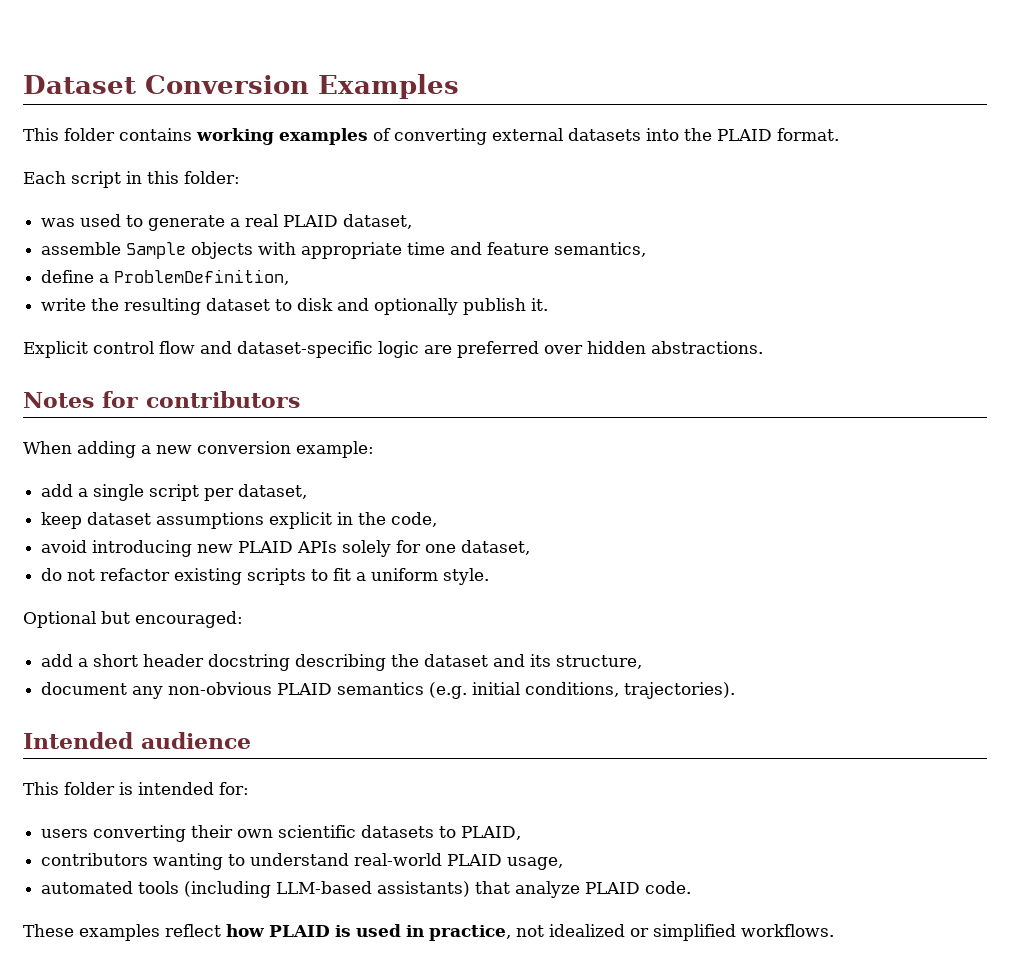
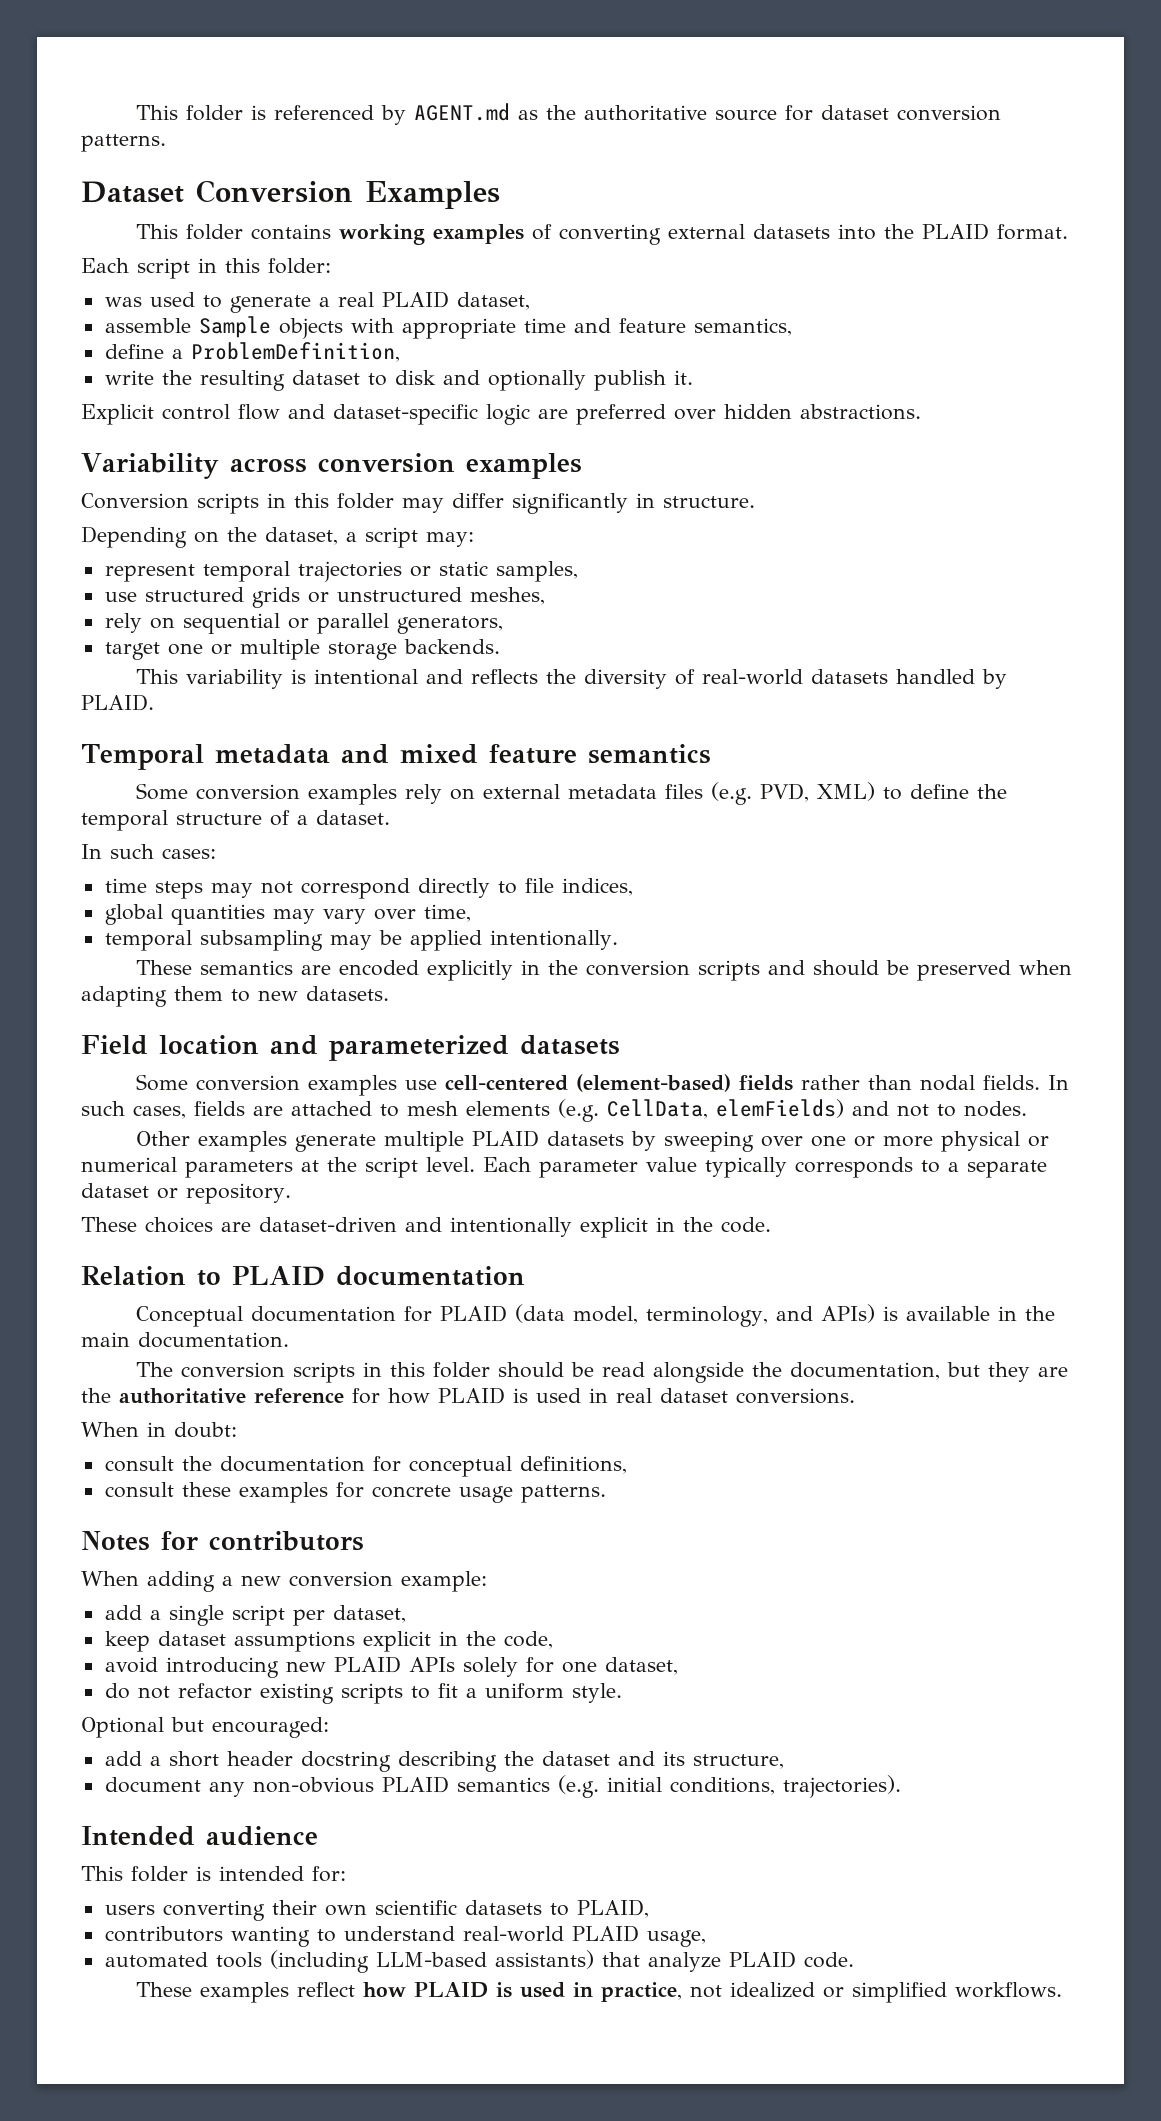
+ This folder is referenced by AGENT.md as the authoritative source for dataset conversion patterns.
+ Variability across conversion examples
+ Conversion scripts in this folder may differ significantly in structure.
+ Depending on the dataset, a script may:
+ represent temporal trajectories or static samples,
+ use structured grids or unstructured meshes,
+ rely on sequential or parallel generators,
+ target one or multiple storage backends.
+ This variability is intentional and reflects the diversity of real-world datasets handled by PLAID.
+ Temporal metadata and mixed feature semantics
+ Some conversion examples rely on external metadata files (e.g. PVD, XML) to define the temporal structure of a dataset.
+ In such cases:
+ time steps may not correspond directly to file indices,
+ global quantities may vary over time,
+ temporal subsampling may be applied intentionally.
+ These semantics are encoded explicitly in the conversion scripts and should be preserved when adapting them to new datasets.
+ Field location and parameterized datasets
+ Some conversion examples use cell-centered (element-based) fields rather than nodal fields. In such cases, fields are attached to mesh elements (e.g. CellData, elemFields) and not to nodes.
+ Other examples generate multiple PLAID datasets by sweeping over one or more physical or numerical parameters at the script level. Each parameter value typically corresponds to a separate dataset or repository.
+ These choices are dataset-driven and intentionally explicit in the code.
+ Relation to PLAID documentation
+ Conceptual documentation for PLAID (data model, terminology, and APIs) is available in the main documentation.
+ The conversion scripts in this folder should be read alongside the documentation, but they are the authoritative reference for how PLAID is used in real dataset conversions.
+ When in doubt:
+ consult the documentation for conceptual definitions,
+ consult these examples for concrete usage patterns.

